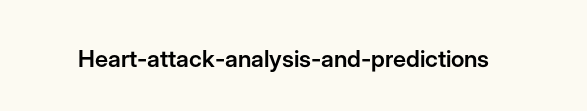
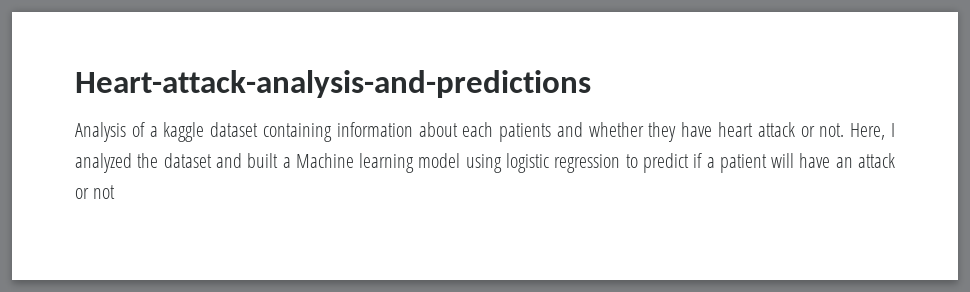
+ Analysis of a kaggle dataset containing information about each patients and whether they have heart attack or not. Here, I analyzed the dataset and built a Machine learning model using logistic regression to predict if a patient will have an attack or not

